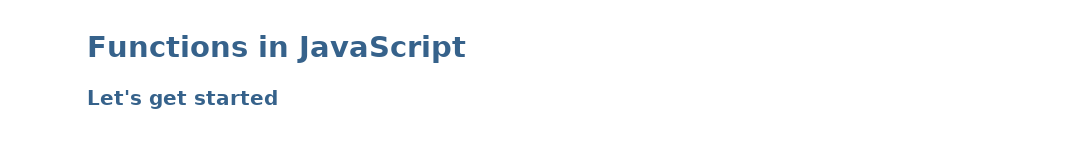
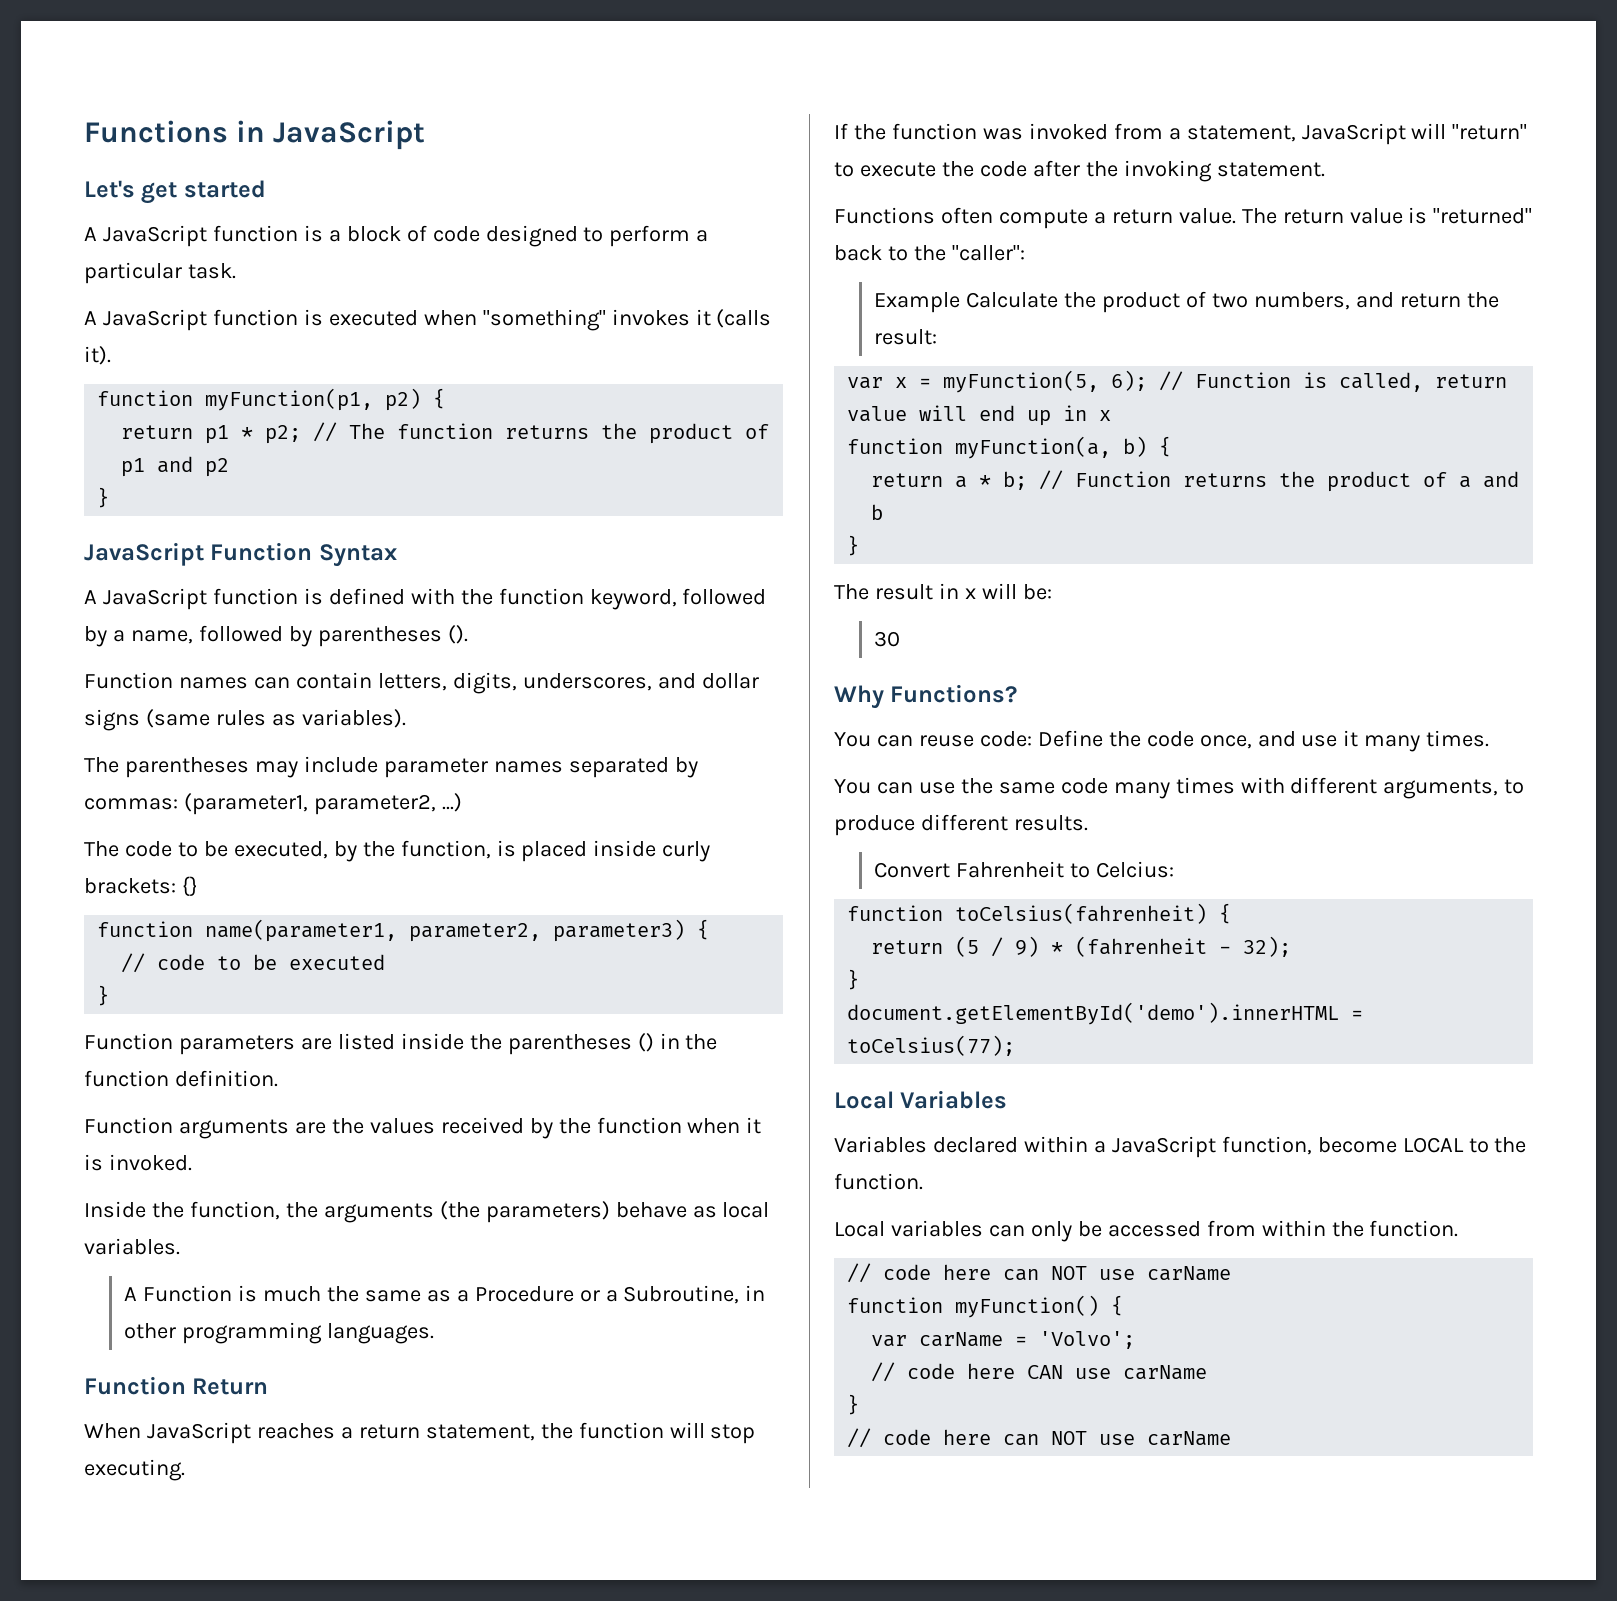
+ A JavaScript function is a block of code designed to perform a particular task.
+ A JavaScript function is executed when "something" invokes it (calls it).
+ function myFunction(p1, p2) {
+ return p1 * p2; // The function returns the product of p1 and p2
+ }
+ JavaScript Function Syntax
+ A JavaScript function is defined with the function keyword, followed by a name, followed by parentheses ().
+ Function names can contain letters, digits, underscores, and dollar signs (same rules as variables).
+ The parentheses may include parameter names separated by commas: (parameter1, parameter2, ...)
+ The code to be executed, by the function, is placed inside curly brackets: {}
+ function name(parameter1, parameter2, parameter3) {
+ // code to be executed
+ }
+ Function parameters are listed inside the parentheses () in the function definition.
+ Function arguments are the values received by the function when it is invoked.
+ Inside the function, the arguments (the parameters) behave as local variables.
+ A Function is much the same as a Procedure or a Subroutine, in other programming languages.
+ Function Return
+ When JavaScript reaches a return statement, the function will stop executing.
+ If the function was invoked from a statement, JavaScript will "return" to execute the code after the invoking statement.
+ Functions often compute a return value. The return value is "returned" back to the "caller":
+ Example Calculate the product of two numbers, and return the result:
+ var x = myFunction(5, 6); // Function is called, return value will end up in x
+ function myFunction(a, b) {
+ return a * b; // Function returns the product of a and b
+ }
+ The result in x will be:
+ 30
+ Why Functions?
+ You can reuse code: Define the code once, and use it many times.
+ You can use the same code many times with different arguments, to produce different results.
+ Convert Fahrenheit to Celcius:
+ function toCelsius(fahrenheit) {
+ return (5 / 9) * (fahrenheit - 32);
+ }
+ document.getElementById('demo').innerHTML = toCelsius(77);
+ Local Variables
+ Variables declared within a JavaScript function, become LOCAL to the function.
+ Local variables can only be accessed from within the function.
+ // code here can NOT use carName
+ function myFunction() {
+ var carName = 'Volvo';
+ // code here CAN use carName
+ }
+ // code here can NOT use carName

